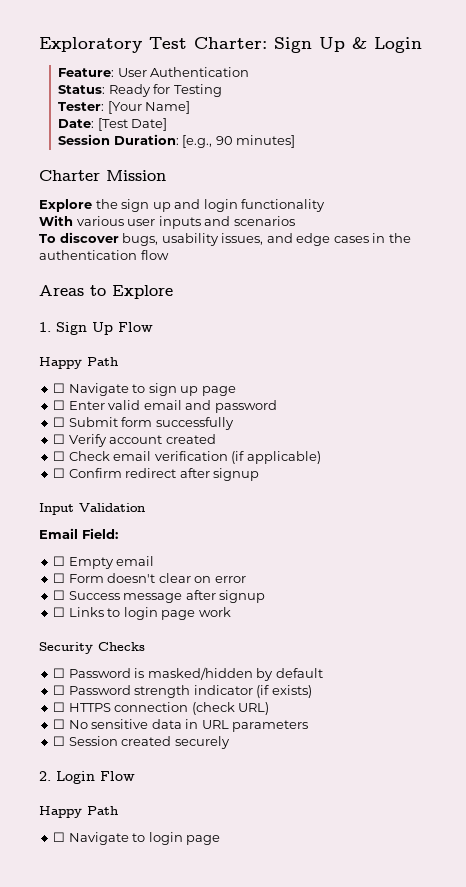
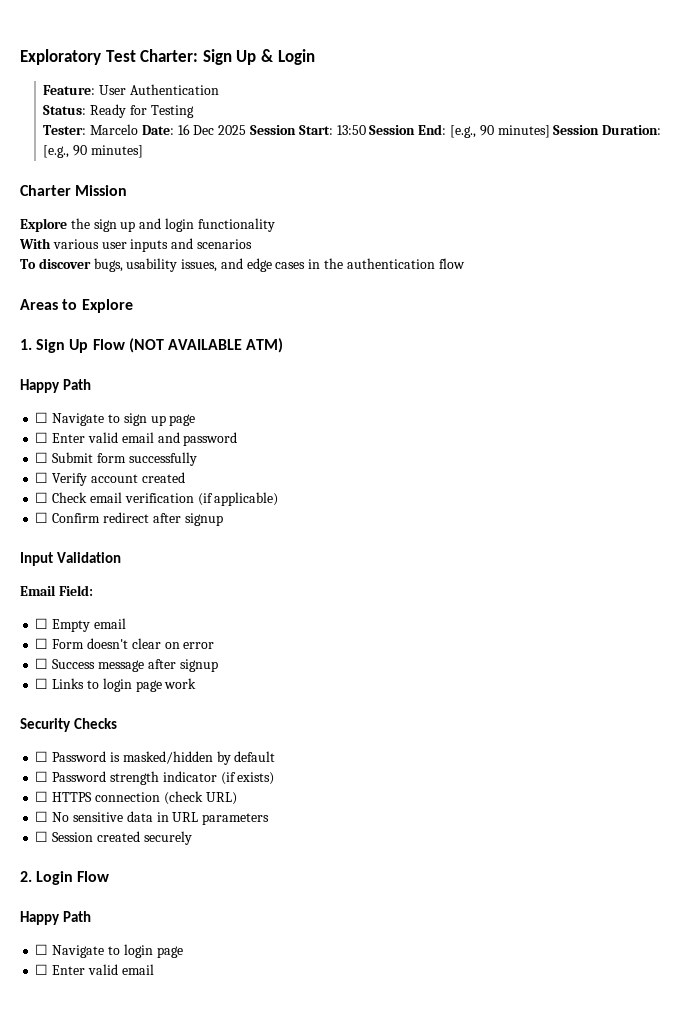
- Tester: [Your Name]
- Date: [Test Date]
- Session Duration: [e.g., 90 minutes]
+ Tester: Marcelo Date: 16 Dec 2025 Session Start: 13:50 Session End: [e.g., 90 minutes] Session Duration: [e.g., 90 minutes]
- 1. Sign Up Flow
+ 1. Sign Up Flow (NOT AVAILABLE ATM)
  ☐ Navigate to login page
+ ☐ Enter valid email

